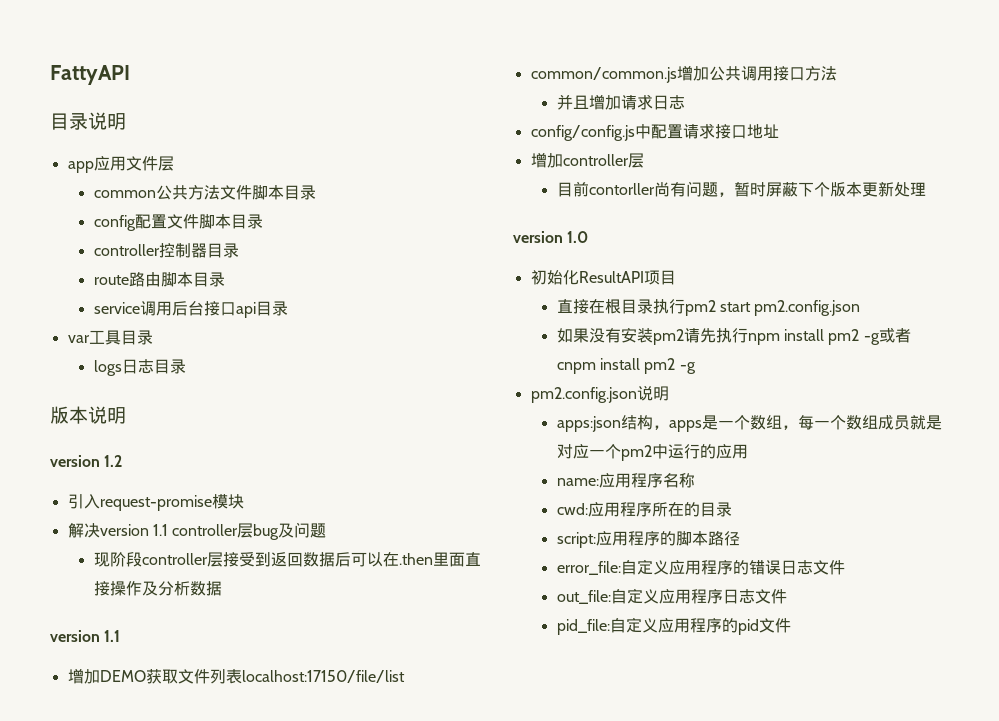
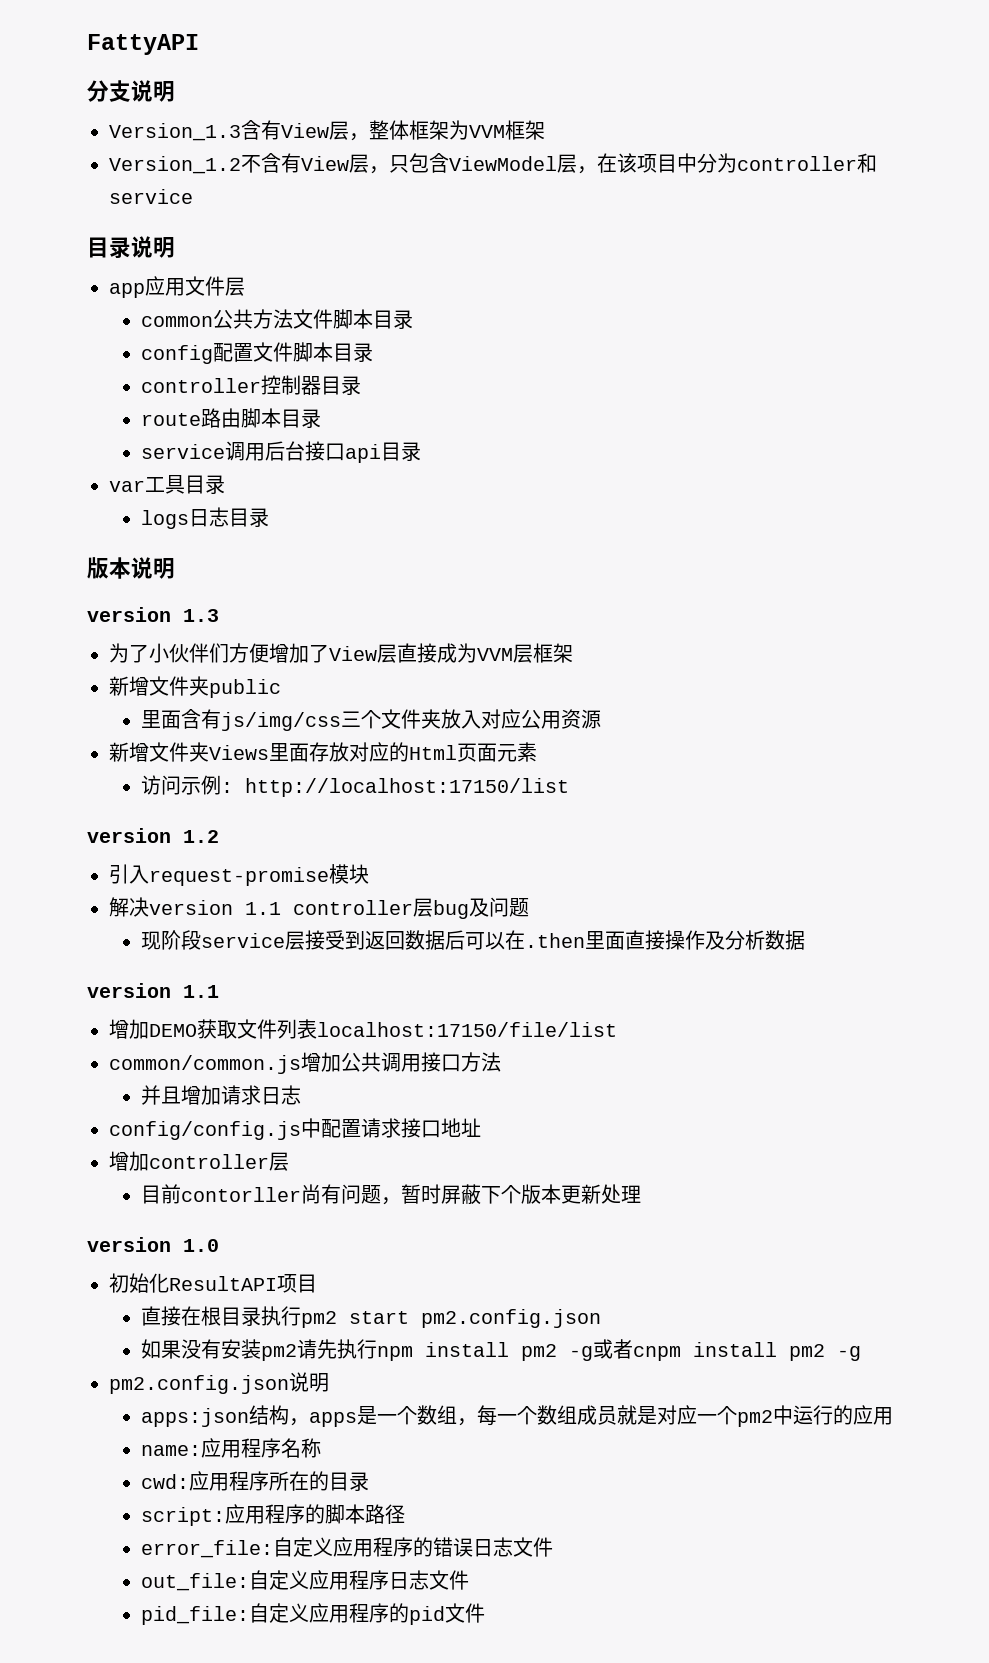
+ 分支说明
+ Version_1.3含有View层，整体框架为VVM框架
+ Version_1.2不含有View层，只包含ViewModel层，在该项目中分为controller和service
+ version 1.3
+ 为了小伙伴们方便增加了View层直接成为VVM层框架
+ 新增文件夹public
+ 里面含有js/img/css三个文件夹放入对应公用资源
+ 新增文件夹Views里面存放对应的Html页面元素
+ 访问示例: http://localhost:17150/list
- 现阶段controller层接受到返回数据后可以在.then里面直接操作及分析数据
+ 现阶段service层接受到返回数据后可以在.then里面直接操作及分析数据

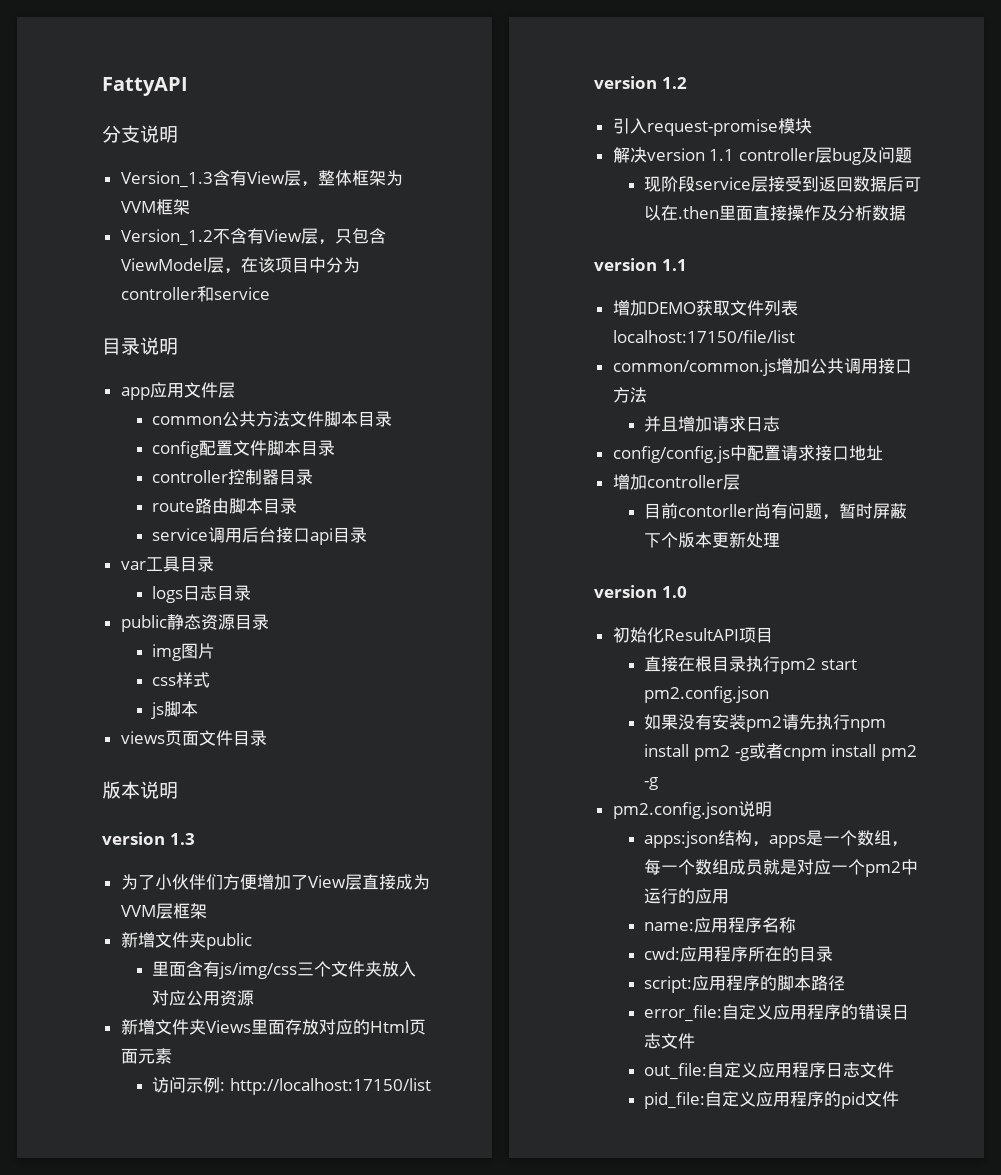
+ public静态资源目录
+ img图片
+ css样式
+ js脚本
+ views页面文件目录

